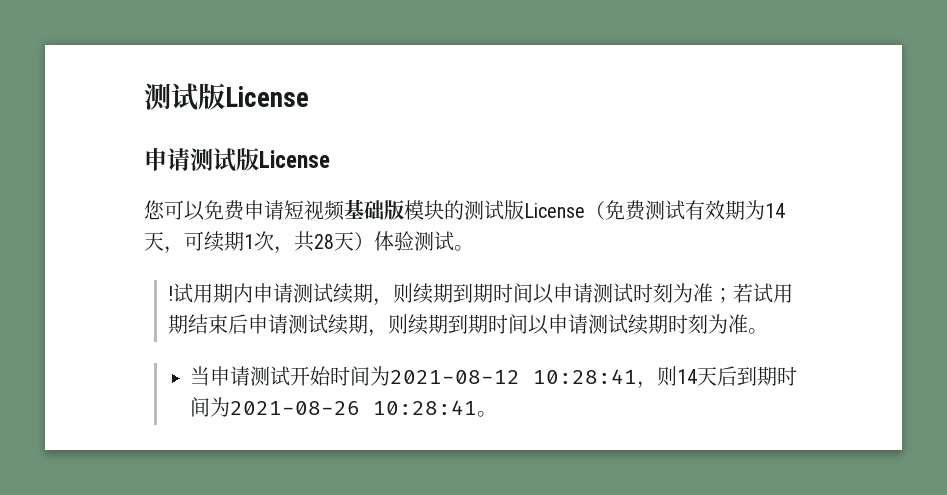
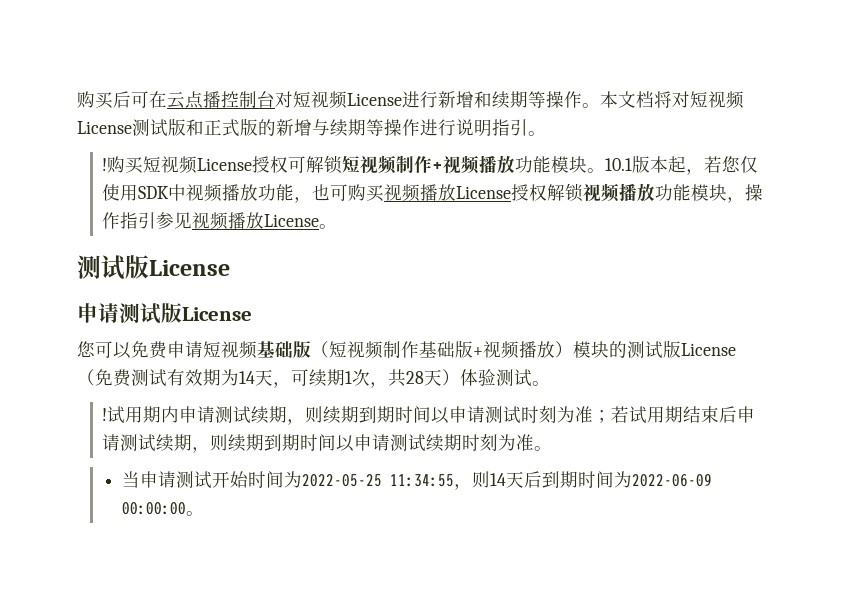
+ 购买后可在云点播控制台对短视频License进行新增和续期等操作。本文档将对短视频License测试版和正式版的新增与续期等操作进行说明指引。
+ !购买短视频License授权可解锁短视频制作+视频播放功能模块。10.1版本起，若您仅使用SDK中视频播放功能，也可购买视频播放License授权解锁视频播放功能模块，操作指引参见视频播放License。
- 您可以免费申请短视频基础版模块的测试版License（免费测试有效期为14天，可续期1次，共28天）体验测试。
+ 您可以免费申请短视频基础版（短视频制作基础版+视频播放）模块的测试版License（免费测试有效期为14天，可续期1次，共28天）体验测试。
- 当申请测试开始时间为2021-08-12 10:28:41，则14天后到期时间为2021-08-26 10:28:41。
+ 当申请测试开始时间为2022-05-25 11:34:55，则14天后到期时间为2022-06-09 00:00:00。

